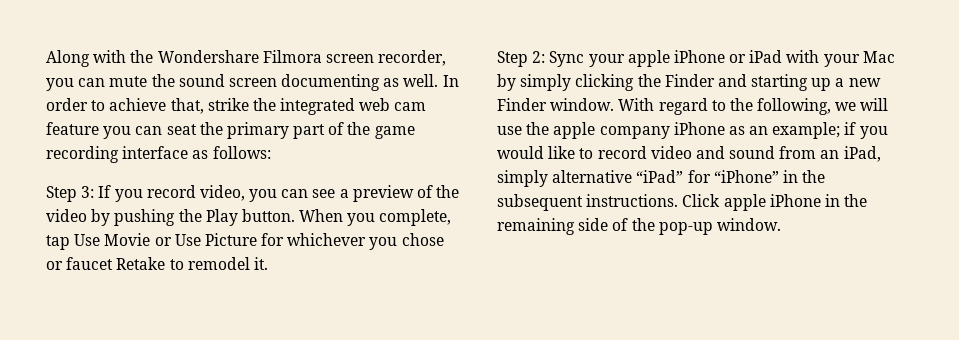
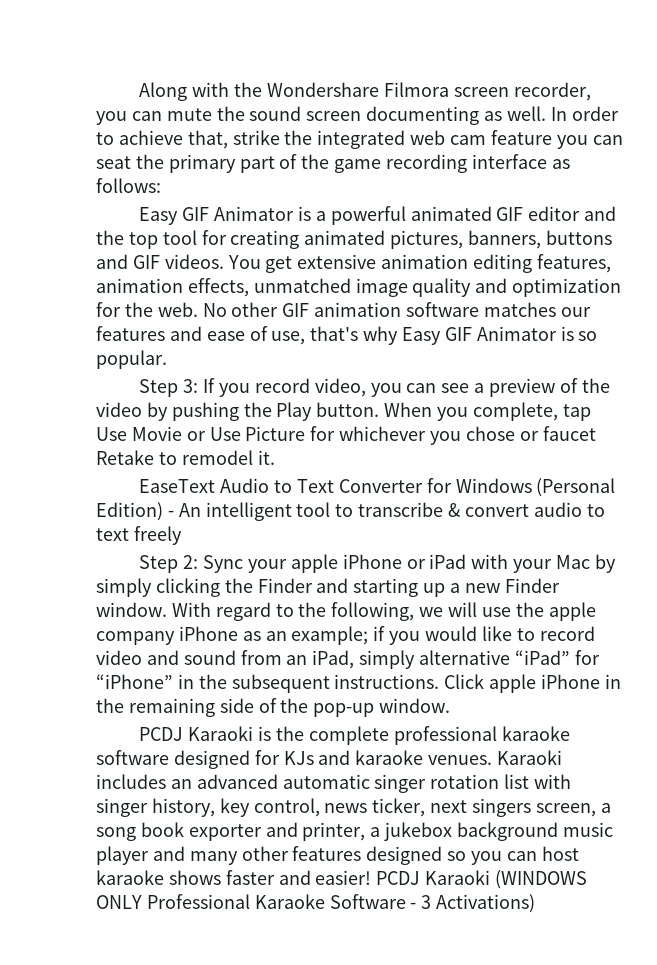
+ Easy GIF Animator is a powerful animated GIF editor and the top tool for creating animated pictures, banners, buttons and GIF videos. You get extensive animation editing features, animation effects, unmatched image quality and optimization for the web. No other GIF animation software matches our features and ease of use, that's why Easy GIF Animator is so popular.
+ EaseText Audio to Text Converter for Windows (Personal Edition) - An intelligent tool to transcribe & convert audio to text freely
+ PCDJ Karaoki is the complete professional karaoke software designed for KJs and karaoke venues. Karaoki includes an advanced automatic singer rotation list with singer history, key control, news ticker, next singers screen, a song book exporter and printer, a jukebox background music player and many other features designed so you can host karaoke shows faster and easier! PCDJ Karaoki (WINDOWS ONLY Professional Karaoke Software - 3 Activations)

